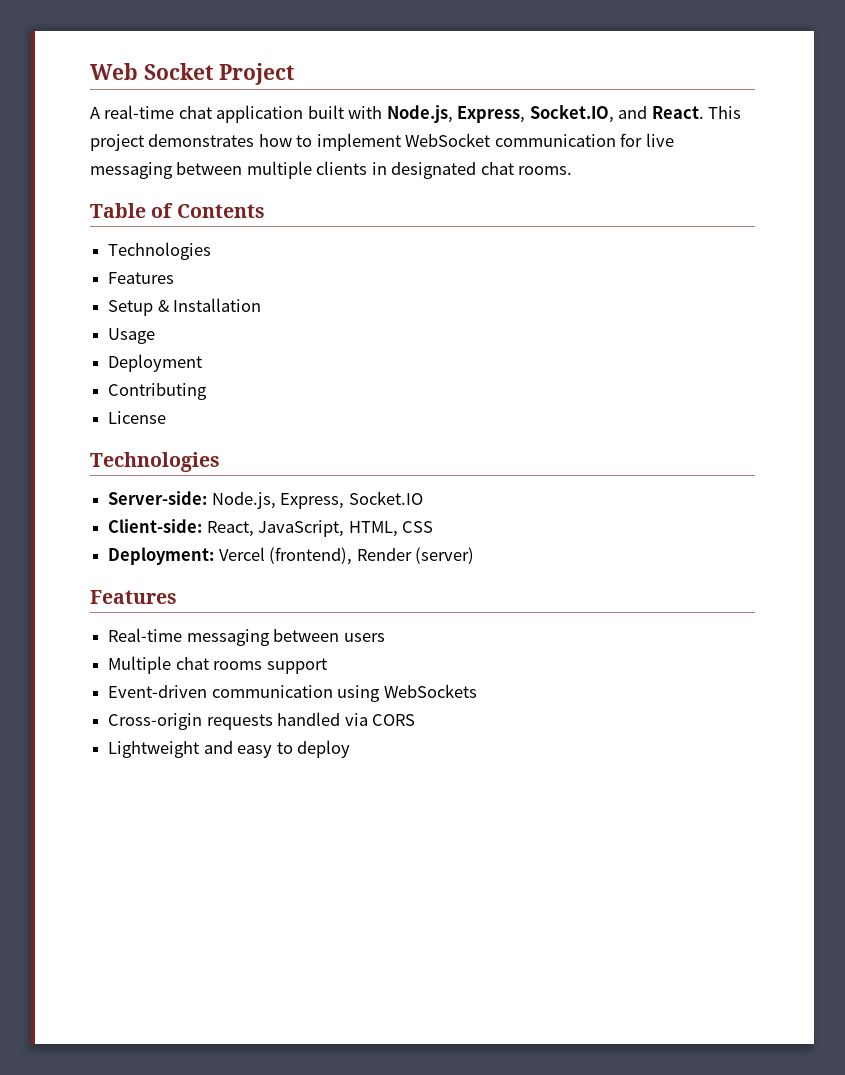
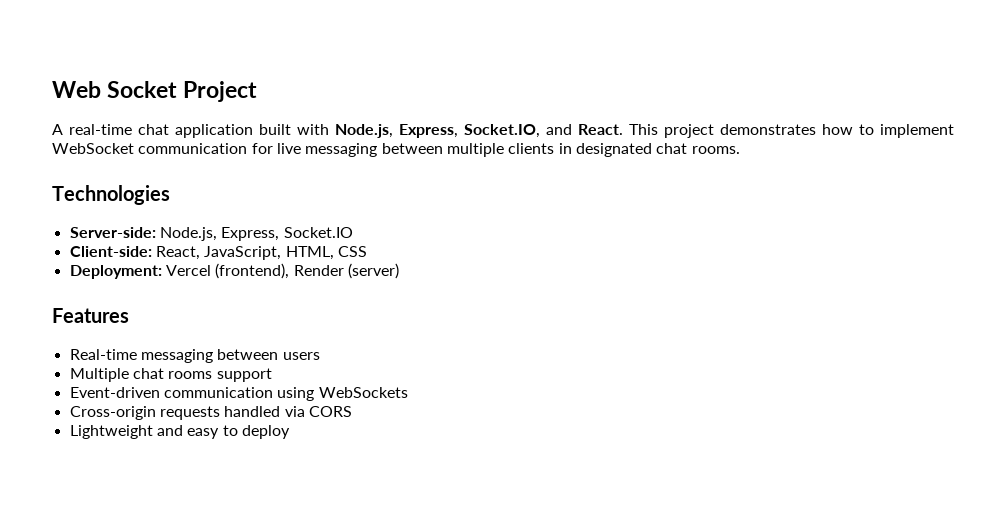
- Table of Contents
- Technologies
- Features
- Setup & Installation
- Usage
- Deployment
- Contributing
- License

